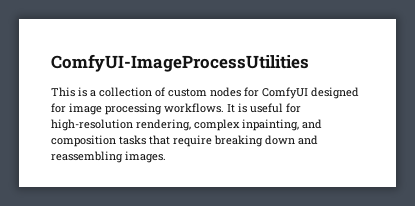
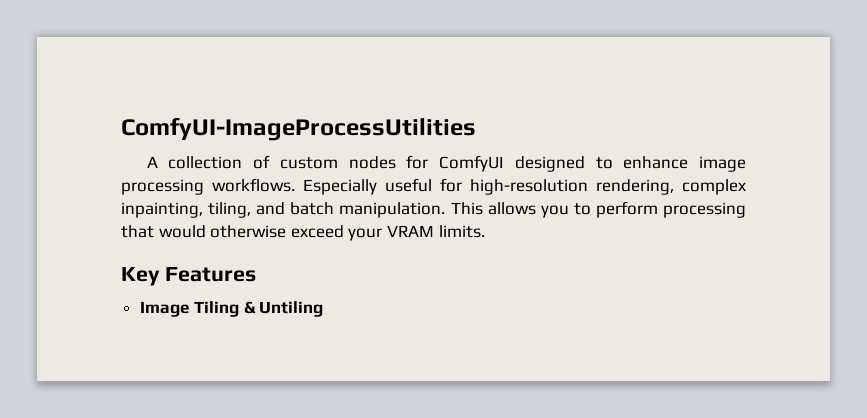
- This is a collection of custom nodes for ComfyUI designed for image processing workflows.
+ A collection of custom nodes for ComfyUI designed to enhance image processing workflows.
- It is useful for high-resolution rendering, complex inpainting, and composition tasks that require breaking down and reassembling images.
+ Especially useful for high-resolution rendering, complex inpainting, tiling, and batch manipulation. This allows you to perform processing that would otherwise exceed your VRAM limits.
+ Key Features
+ Image Tiling & Untiling

